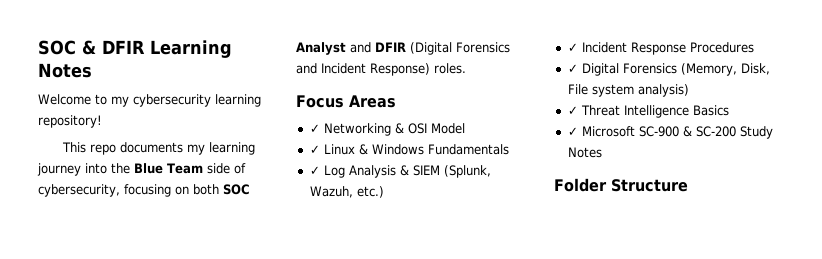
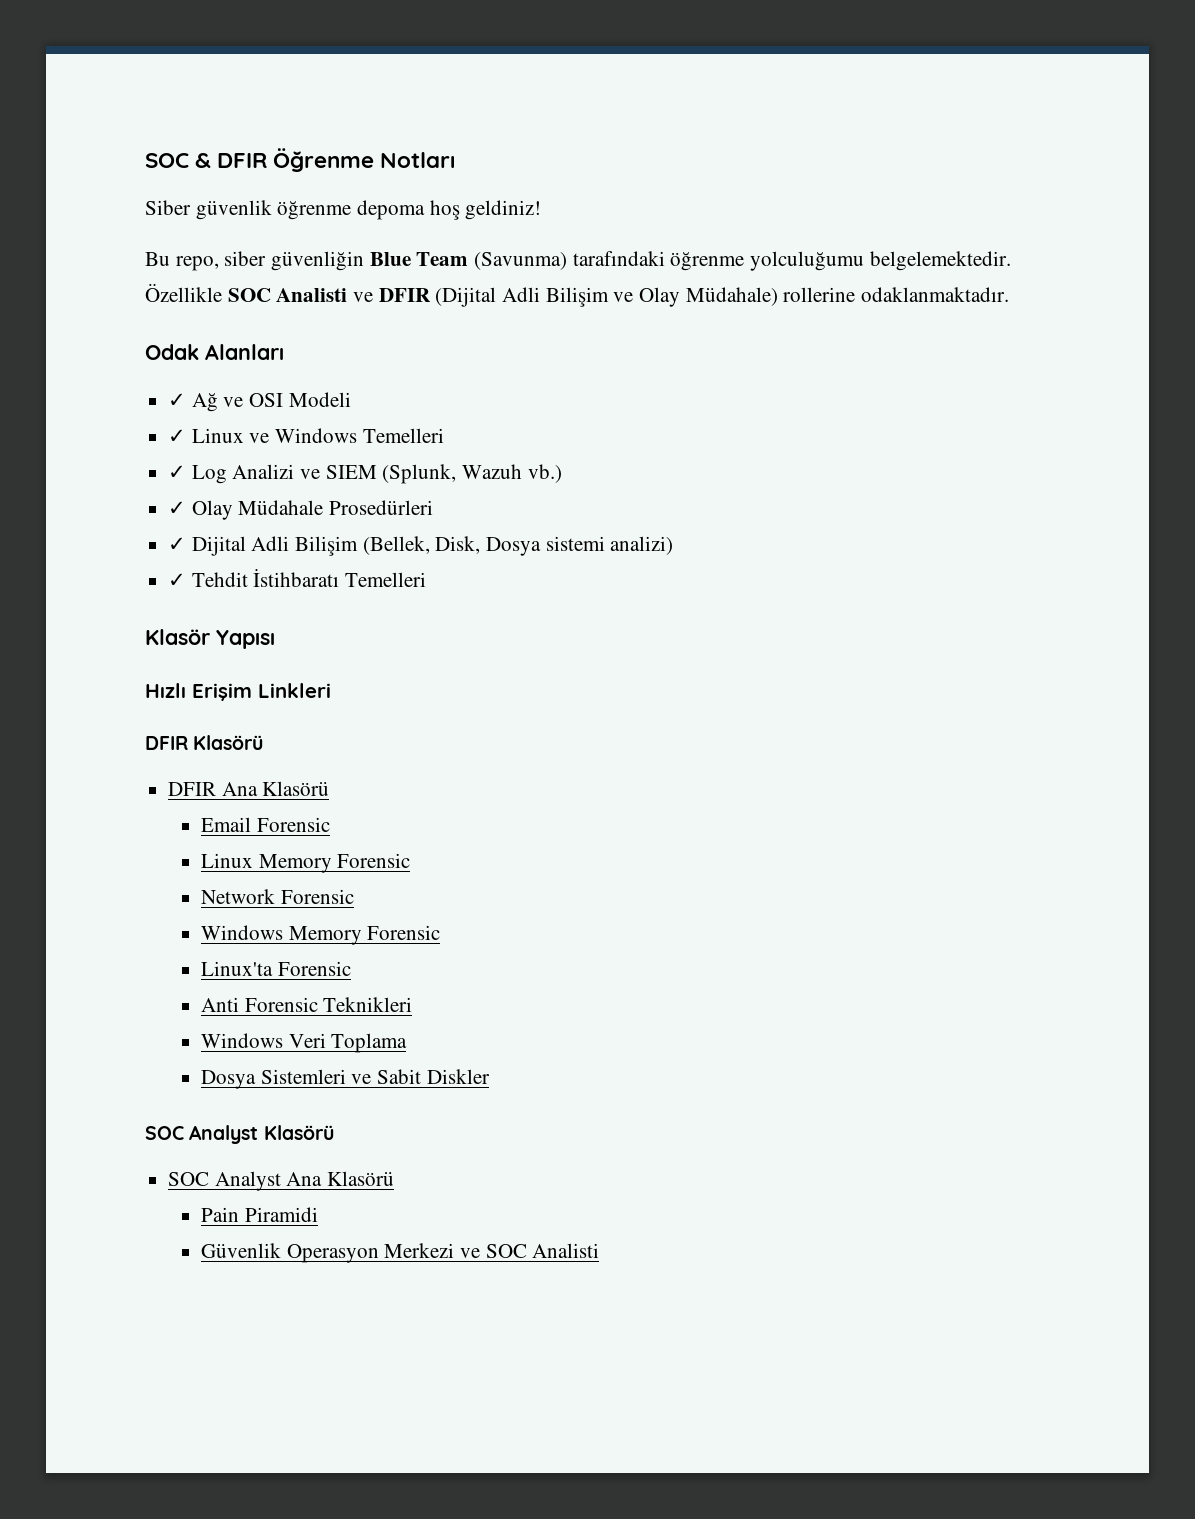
- SOC & DFIR Learning Notes
- Welcome to my cybersecurity learning repository!
- This repo documents my learning journey into the Blue Team side of cybersecurity, focusing on both SOC Analyst and DFIR (Digital Forensics and Incident Response) roles.
- Focus Areas
- ✓ Networking & OSI Model
+ SOC & DFIR Öğrenme Notları
+ Siber güvenlik öğrenme depoma hoş geldiniz!
+ Bu repo, siber güvenliğin Blue Team (Savunma) tarafındaki öğrenme yolculuğumu belgelemektedir. Özellikle SOC Analisti ve DFIR (Dijital Adli Bilişim ve Olay Müdahale) rollerine odaklanmaktadır.
+ Odak Alanları
+ ✓ Ağ ve OSI Modeli
- ✓ Linux & Windows Fundamentals
+ ✓ Linux ve Windows Temelleri
- ✓ Log Analysis & SIEM (Splunk, Wazuh, etc.)
- ✓ Incident Response Procedures
- ✓ Digital Forensics (Memory, Disk, File system analysis)
- ✓ Threat Intelligence Basics
- ✓ Microsoft SC-900 & SC-200 Study Notes
- Folder Structure
+ ✓ Log Analizi ve SIEM (Splunk, Wazuh vb.)
+ ✓ Olay Müdahale Prosedürleri
+ ✓ Dijital Adli Bilişim (Bellek, Disk, Dosya sistemi analizi)
+ ✓ Tehdit İstihbaratı Temelleri
+ Klasör Yapısı
+ Hızlı Erişim Linkleri
+ DFIR Klasörü
+ DFIR Ana Klasörü
+ Email Forensic
+ Linux Memory Forensic
+ Network Forensic
+ Windows Memory Forensic
+ Linux'ta Forensic
+ Anti Forensic Teknikleri
+ Windows Veri Toplama
+ Dosya Sistemleri ve Sabit Diskler
+ SOC Analyst Klasörü
+ SOC Analyst Ana Klasörü
+ Pain Piramidi
+ Güvenlik Operasyon Merkezi ve SOC Analisti

